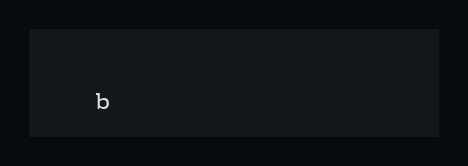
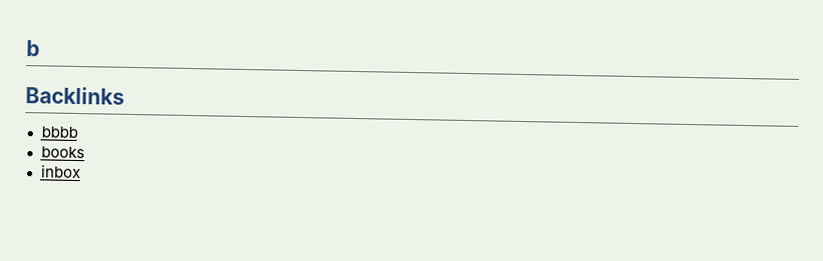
+ Backlinks
+ bbbb
+ books
+ inbox

